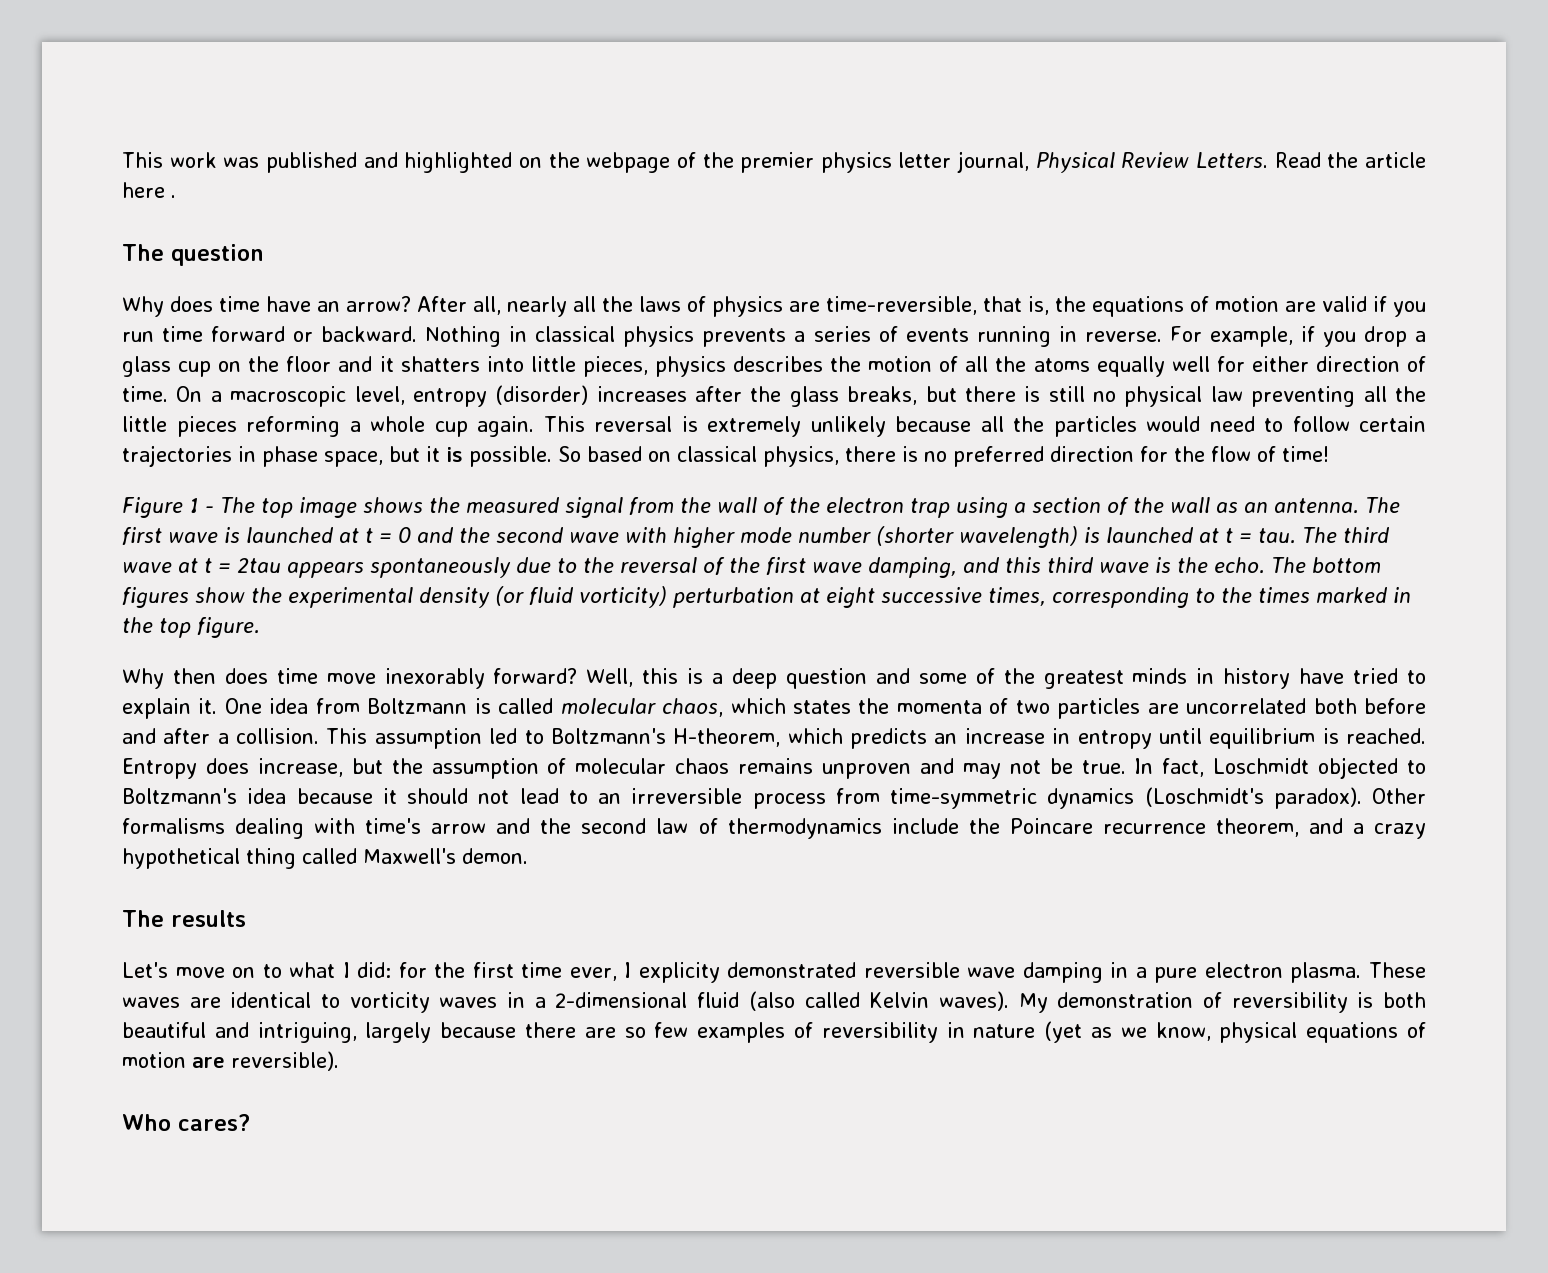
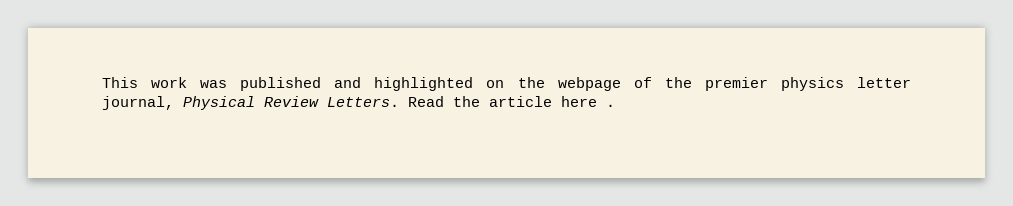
- The question
- Why does time have an arrow? After all, nearly all the laws of physics are time-reversible, that is, the equations of motion are valid if you run time forward or backward. Nothing in classical physics prevents a series of events running in reverse. For example, if you drop a glass cup on the floor and it shatters into little pieces, physics describes the motion of all the atoms equally well for either direction of time. On a macroscopic level, entropy (disorder) increases after the glass breaks, but there is still no physical law preventing all the little pieces reforming a whole cup again. This reversal is extremely unlikely because all the particles would need to follow certain trajectories in phase space, but it is possible. So based on classical physics, there is no preferred direction for the flow of time!
- Figure 1 - The top image shows the measured signal from the wall of the electron trap using a section of the wall as an antenna. The first wave is launched at t = 0 and the second wave with higher mode number (shorter wavelength) is launched at t = tau. The third wave at t = 2tau appears spontaneously due to the reversal of the first wave damping, and this third wave is the echo. The bottom figures show the experimental density (or fluid vorticity) perturbation at eight successive times, corresponding to the times marked in the top figure.
- Why then does time move inexorably forward? Well, this is a deep question and some of the greatest minds in history have tried to explain it. One idea from Boltzmann is called molecular chaos, which states the momenta of two particles are uncorrelated both before and after a collision. This assumption led to Boltzmann's H-theorem, which predicts an increase in entropy until equilibrium is reached. Entropy does increase, but the assumption of molecular chaos remains unproven and may not be true. In fact, Loschmidt objected to Boltzmann's idea because it should not lead to an irreversible process from time-symmetric dynamics (Loschmidt's paradox). Other formalisms dealing with time's arrow and the second law of thermodynamics include the Poincare recurrence theorem, and a crazy hypothetical thing called Maxwell's demon.
- The results
- Let's move on to what I did: for the first time ever, I explicity demonstrated reversible wave damping in a pure electron plasma. These waves are identical to vorticity waves in a 2-dimensional fluid (also called Kelvin waves). My demonstration of reversibility is both beautiful and intriguing, largely because there are so few examples of reversibility in nature (yet as we know, physical equations of motion are reversible).
- Who cares?

